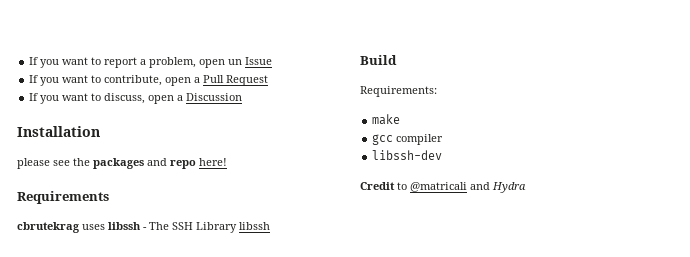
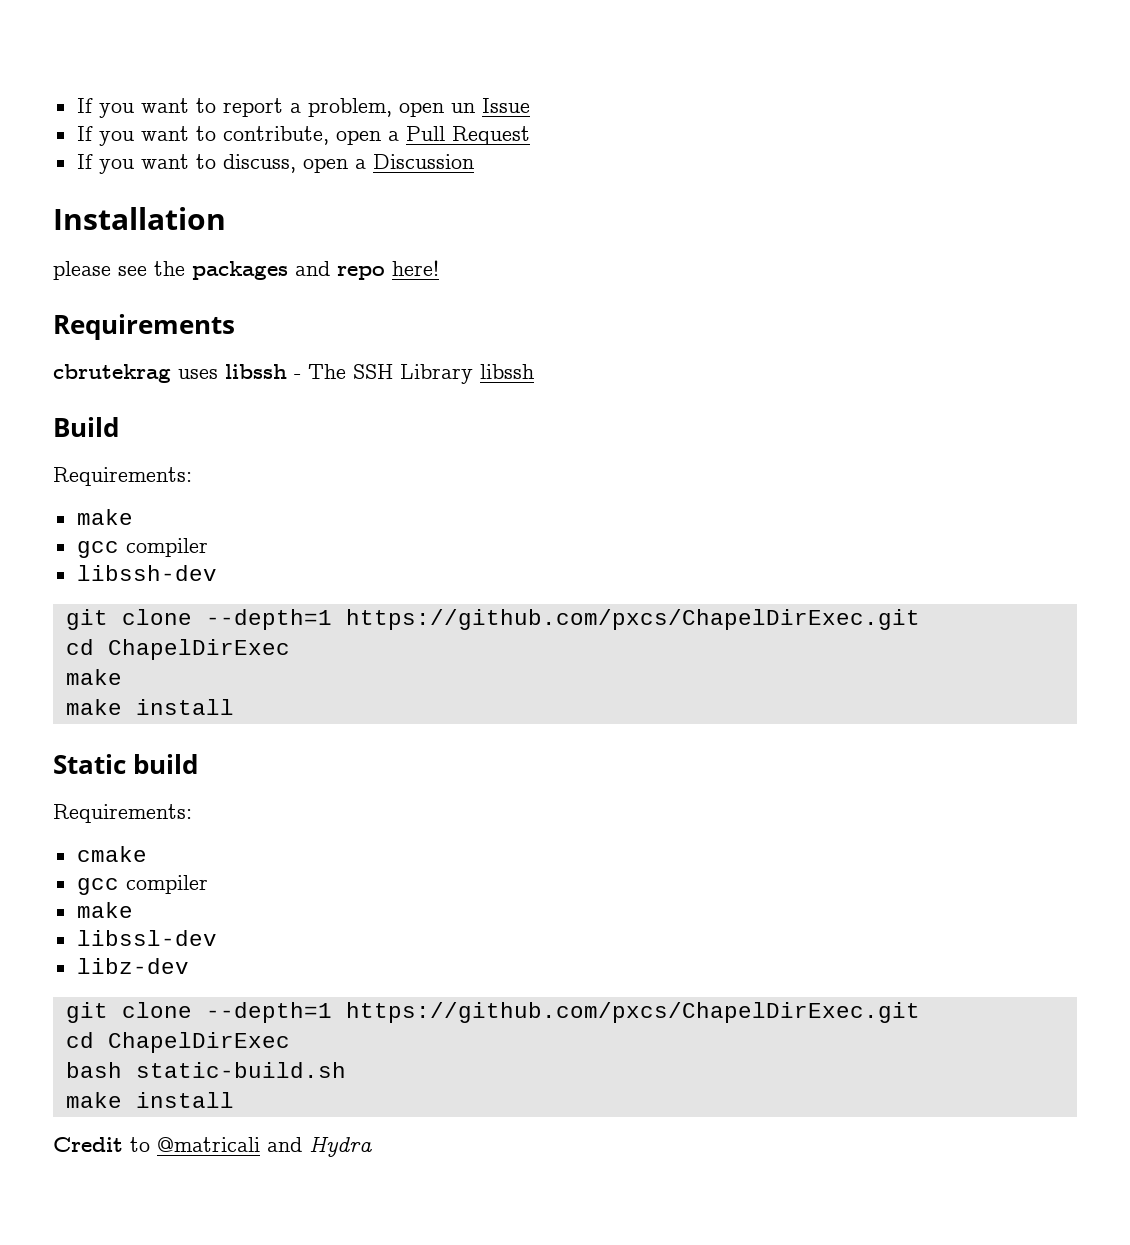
  libssh-dev
+ git clone --depth=1 https://github.com/pxcs/ChapelDirExec.git
+ cd ChapelDirExec
+ make
+ make install
+ Static build
+ Requirements:
+ cmake
+ gcc compiler
+ make
+ libssl-dev
+ libz-dev
+ git clone --depth=1 https://github.com/pxcs/ChapelDirExec.git
+ cd ChapelDirExec
+ bash static-build.sh
+ make install

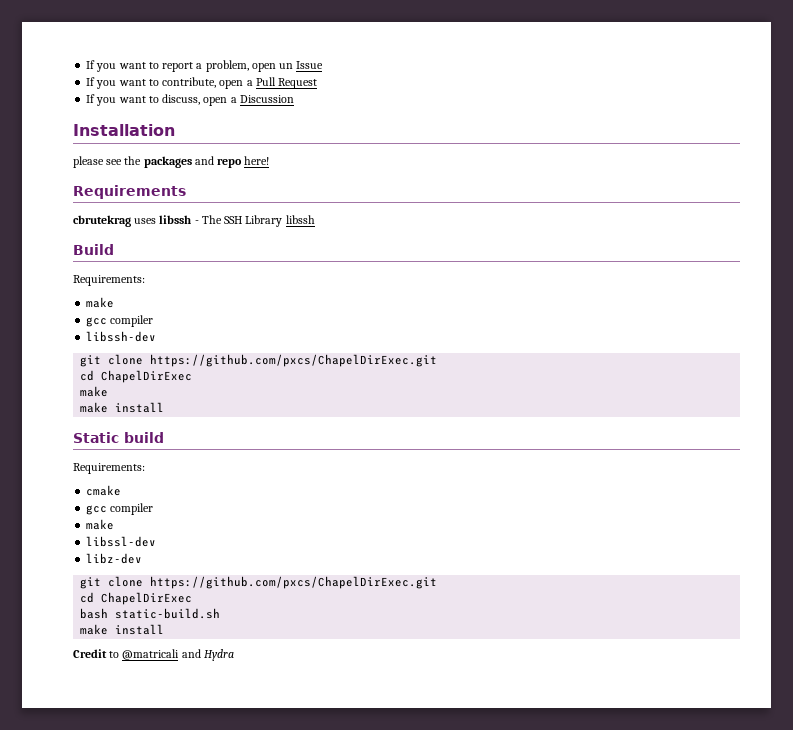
  libssh-dev
- git clone --depth=1 https://github.com/pxcs/ChapelDirExec.git
+ git clone https://github.com/pxcs/ChapelDirExec.git
  libz-dev
- git clone --depth=1 https://github.com/pxcs/ChapelDirExec.git
+ git clone https://github.com/pxcs/ChapelDirExec.git

